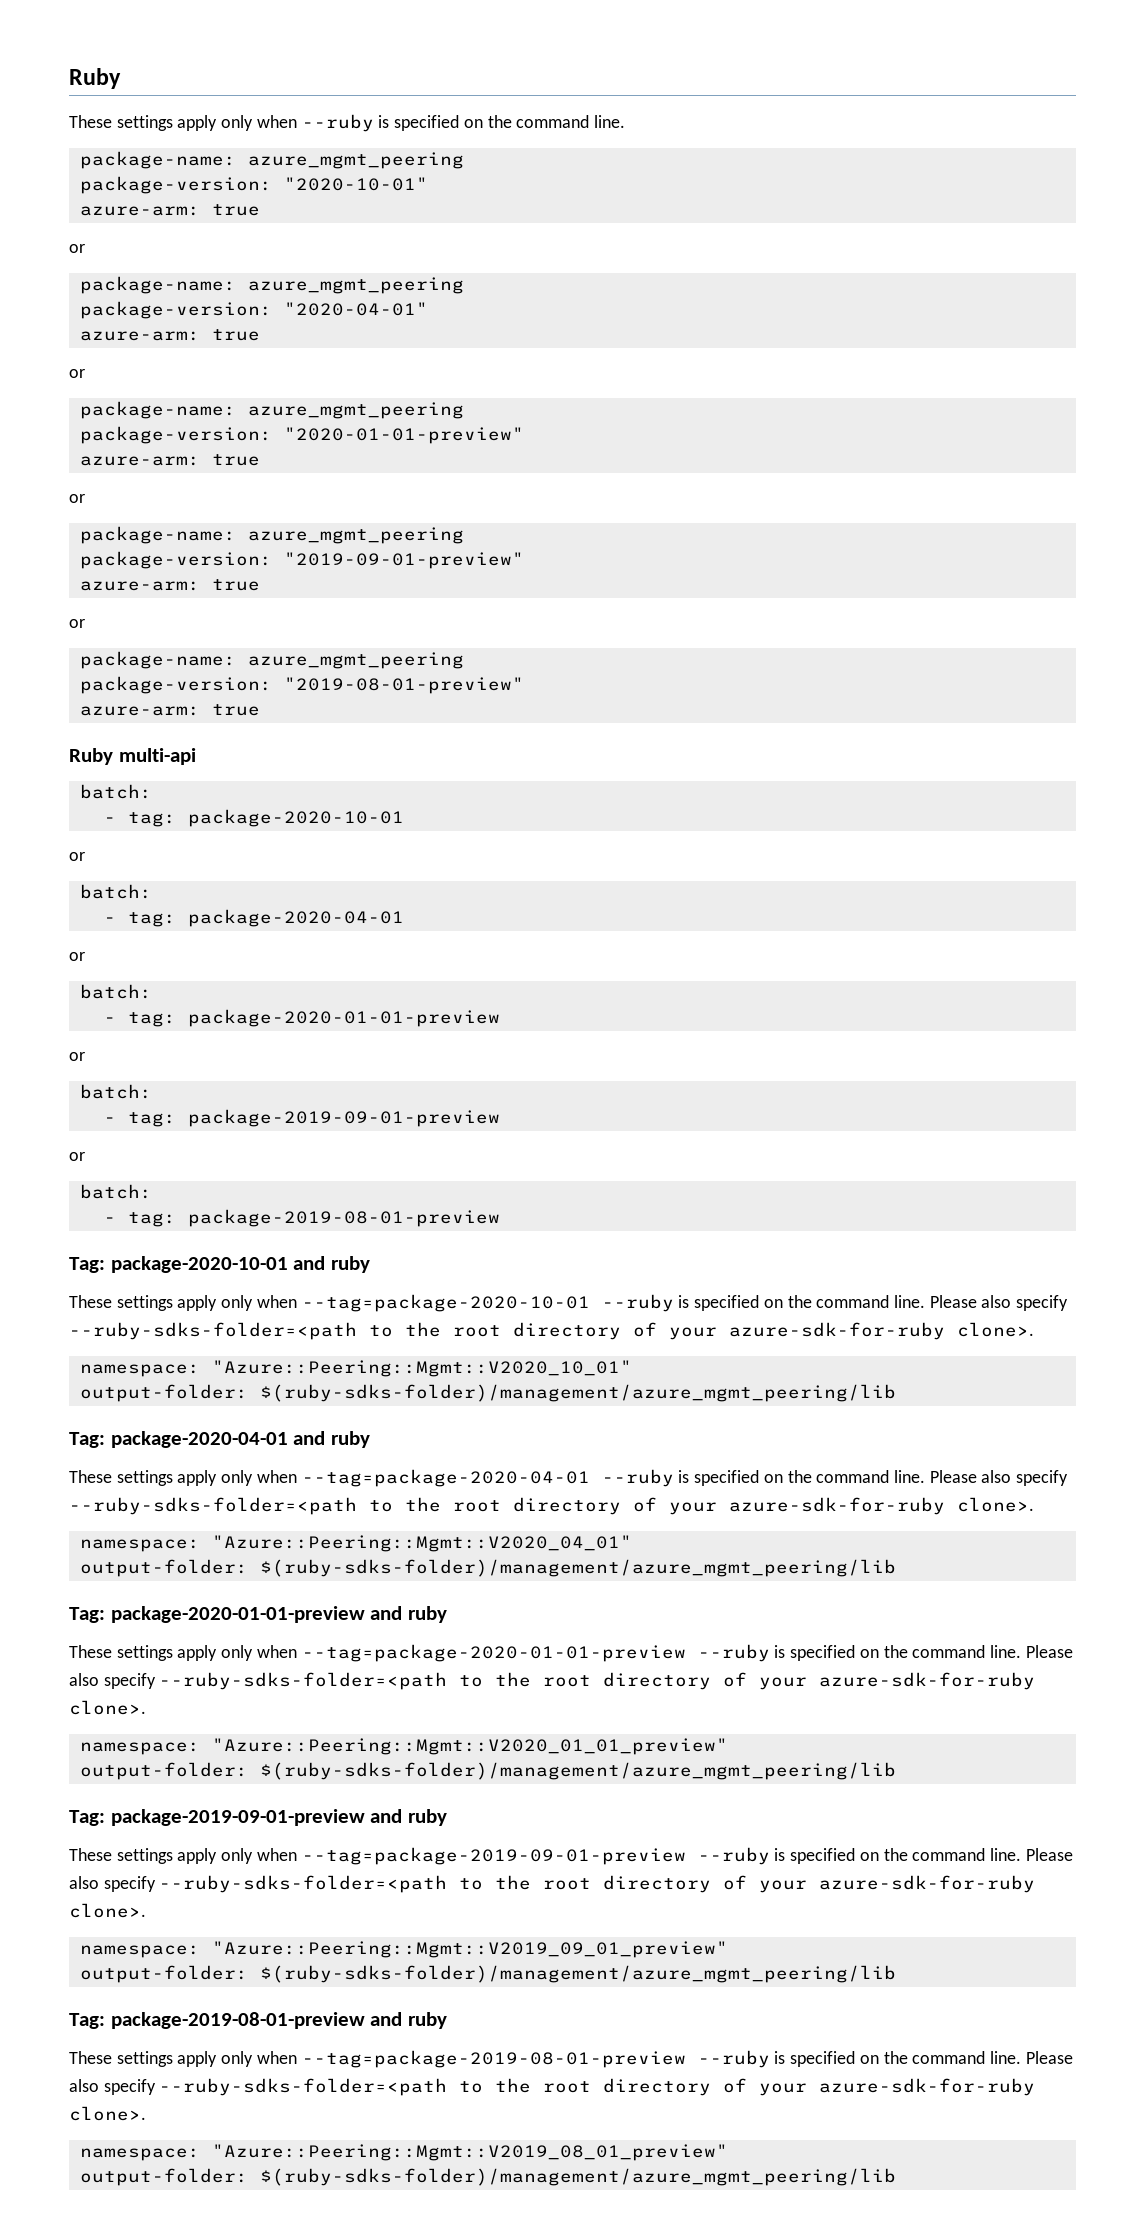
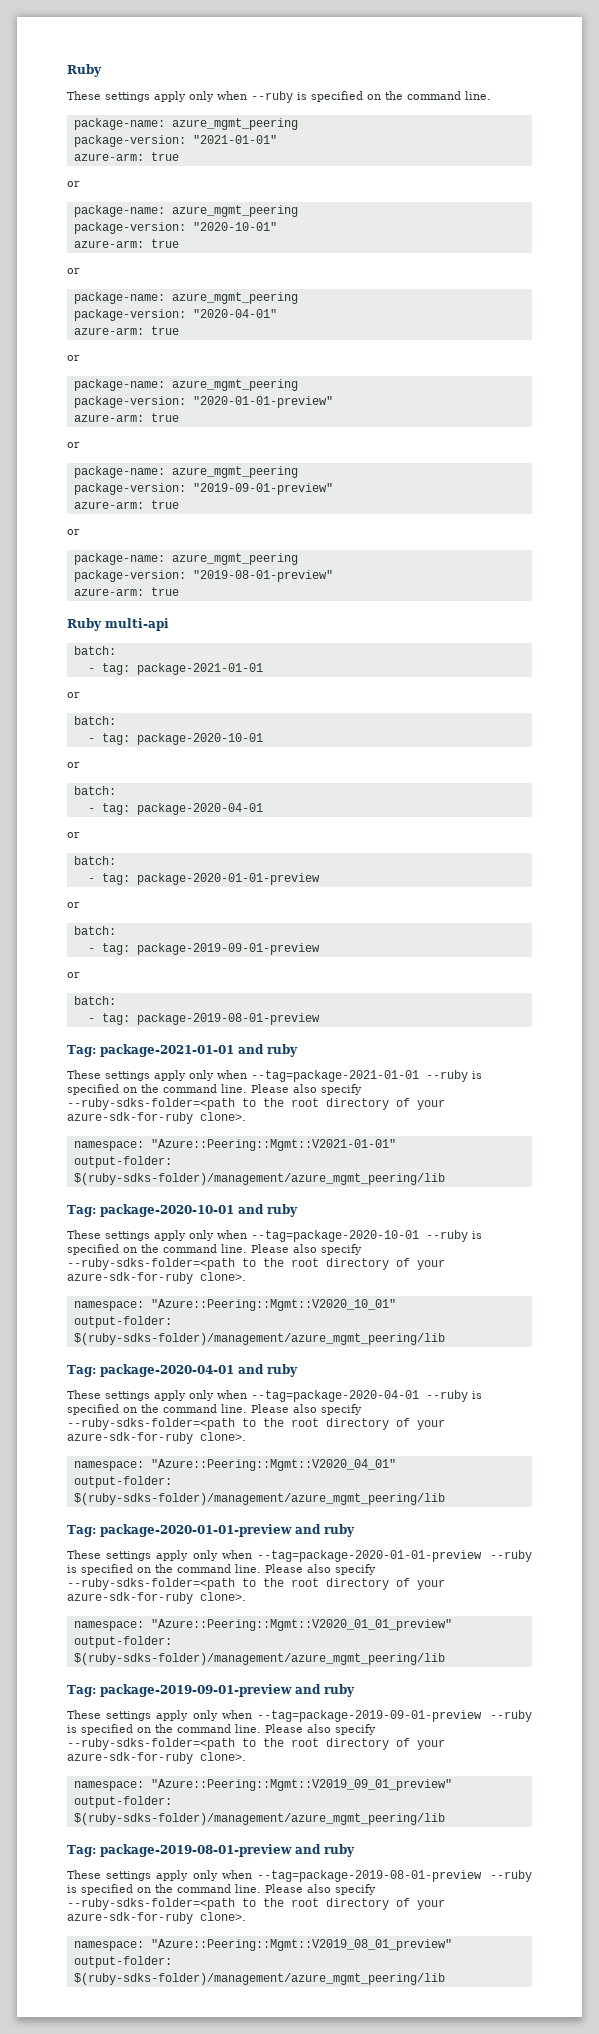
+ package-version: "2021-01-01"
+ azure-arm: true
+ or
+ package-name: azure_mgmt_peering
+ - tag: package-2021-01-01
+ or
+ batch:
+ Tag: package-2021-01-01 and ruby
+ These settings apply only when --tag=package-2021-01-01 --ruby is specified on the command line. Please also specify --ruby-sdks-folder=<path to the root directory of your azure-sdk-for-ruby clone>.
+ namespace: "Azure::Peering::Mgmt::V2021-01-01"
+ output-folder: $(ruby-sdks-folder)/management/azure_mgmt_peering/lib

